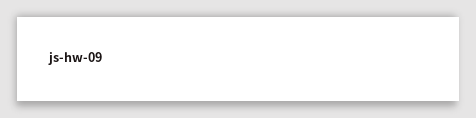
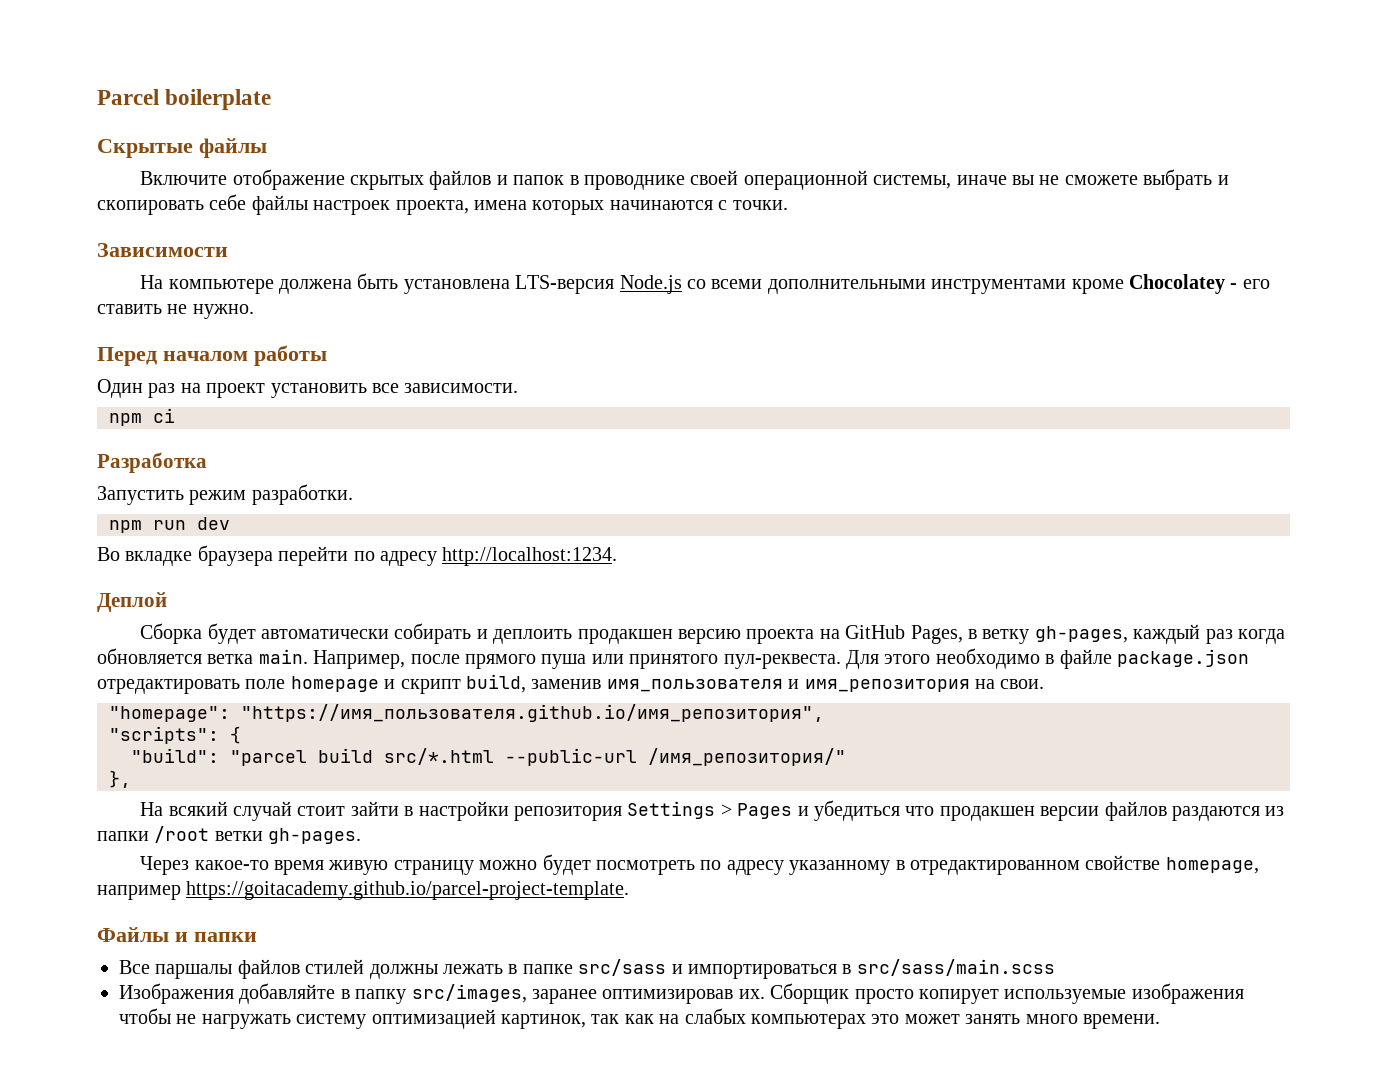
- js-hw-09
+ Parcel boilerplate
+ Скрытые файлы
+ Включите отображение скрытых файлов и папок в проводнике своей операционной системы, иначе вы не сможете выбрать и скопировать себе файлы настроек проекта, имена которых начинаются с точки.
+ Зависимости
+ На компьютере должена быть установлена LTS-версия Node.js со всеми дополнительными инструментами кроме Chocolatey - его ставить не нужно.
+ Перед началом работы
+ Один раз на проект установить все зависимости.
+ npm ci
+ Разработка
+ Запустить режим разработки.
+ npm run dev
+ Во вкладке браузера перейти по адресу http://localhost:1234.
+ Деплой
+ Сборка будет автоматически собирать и деплоить продакшен версию проекта на GitHub Pages, в ветку gh-pages, каждый раз когда обновляется ветка main. Например, после прямого пуша или принятого пул-реквеста. Для этого необходимо в файле package.json отредактировать поле homepage и скрипт build, заменив имя_пользователя и имя_репозитория на свои.
+ "homepage": "https://имя_пользователя.github.io/имя_репозитория",
+ "scripts": {
+ "build": "parcel build src/*.html --public-url /имя_репозитория/"
+ },
+ На всякий случай стоит зайти в настройки репозитория Settings > Pages и убедиться что продакшен версии файлов раздаются из папки /root ветки gh-pages.
+ Через какое-то время живую страницу можно будет посмотреть по адресу указанному в отредактированном свойстве homepage, например https://goitacademy.github.io/parcel-project-template.
+ Файлы и папки
+ Все паршалы файлов стилей должны лежать в папке src/sass и импортироваться в src/sass/main.scss
+ Изображения добавляйте в папку src/images, заранее оптимизировав их. Сборщик просто копирует используемые изображения чтобы не нагружать систему оптимизацией картинок, так как на слабых компьютерах это может занять много времени.

